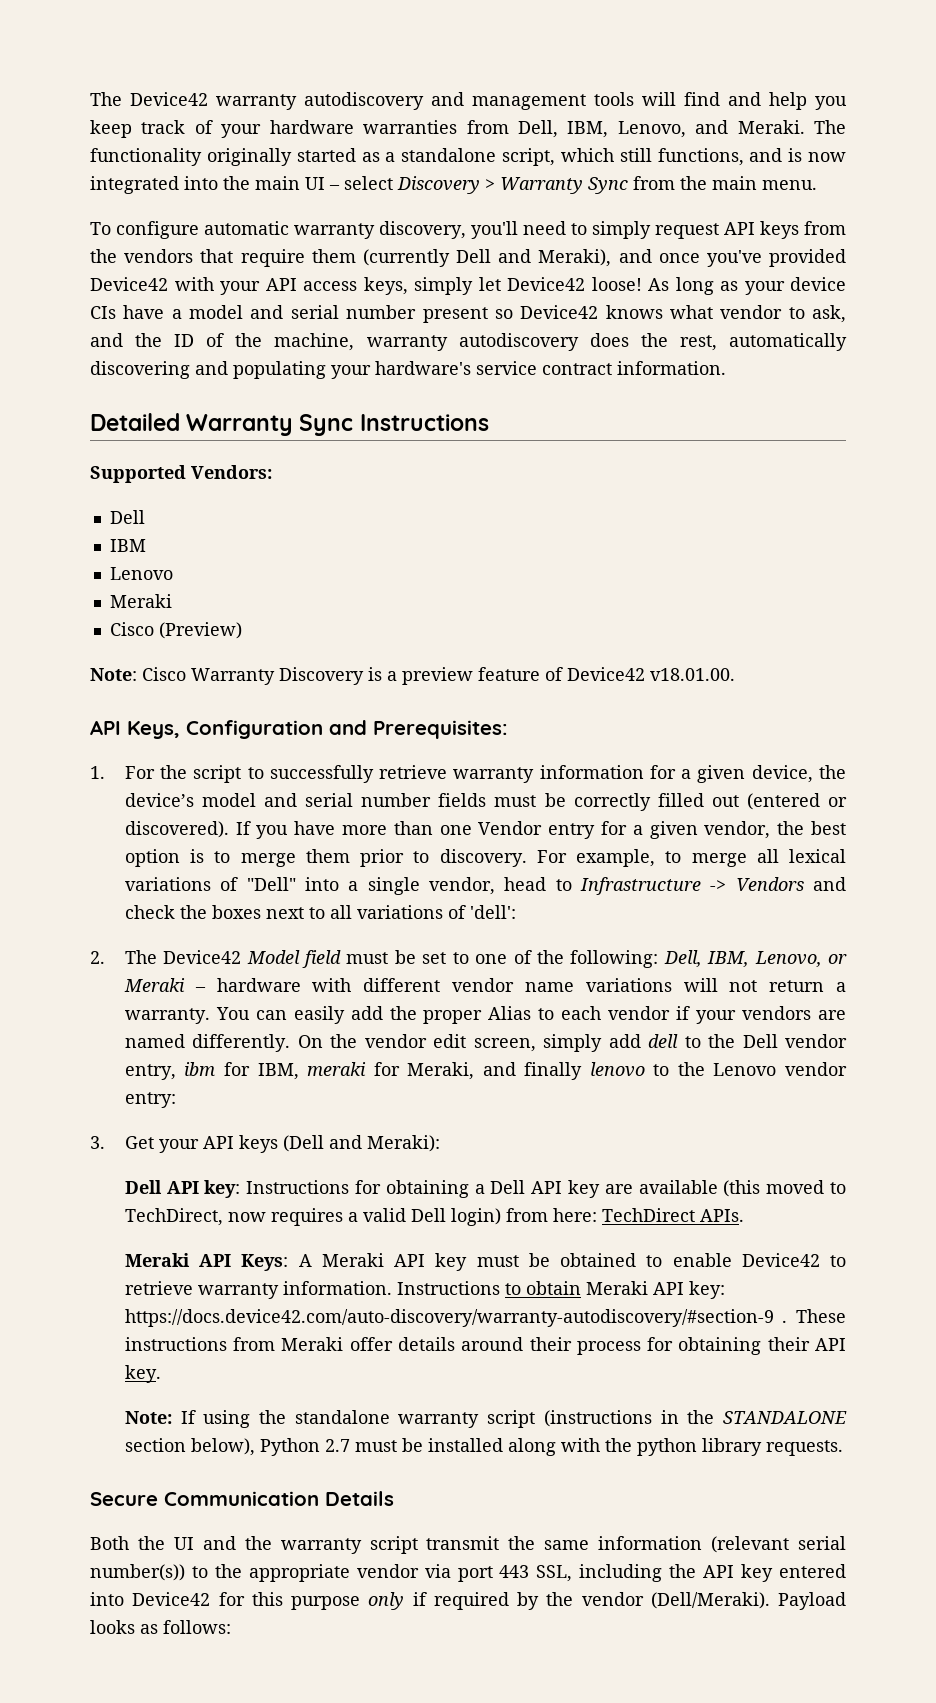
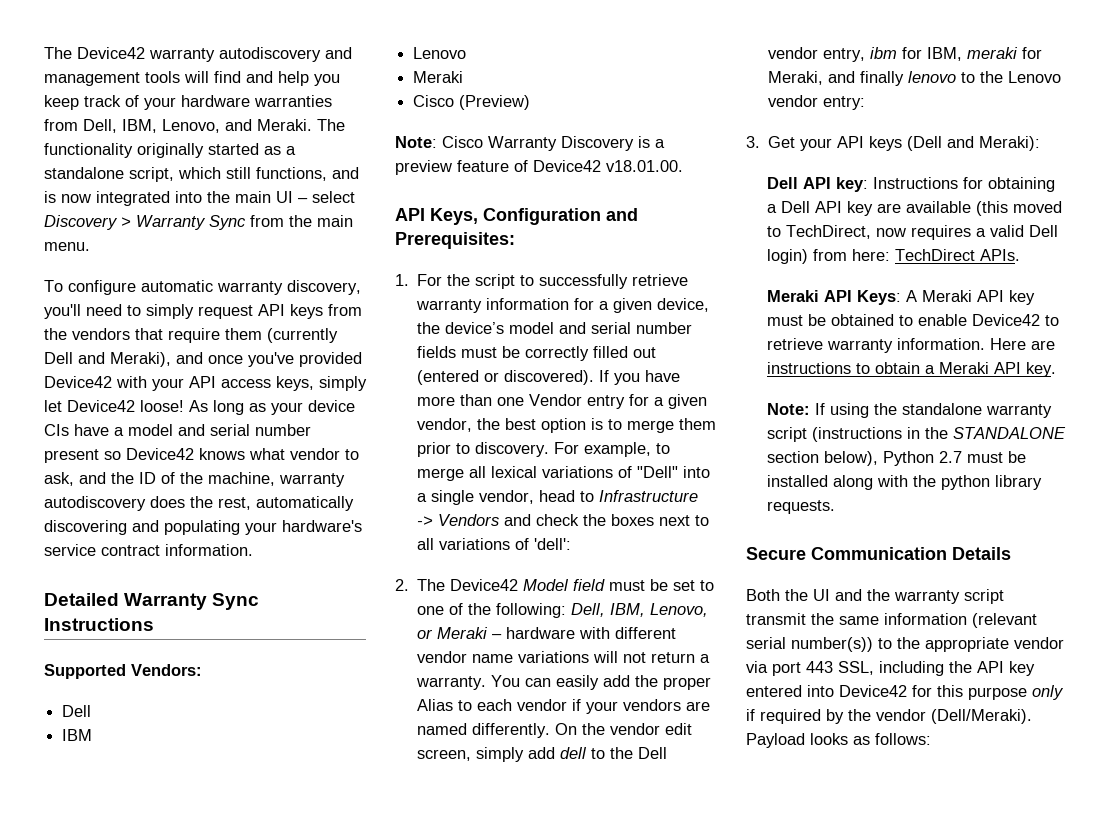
- Instructions to obtain Meraki API key: https://docs.device42.com/auto-discovery/warranty-autodiscovery/#section-9 . These instructions from Meraki offer details around their process for obtaining their API key.
+ Here are instructions to obtain a Meraki API key.

